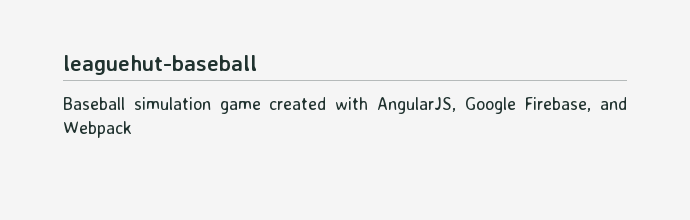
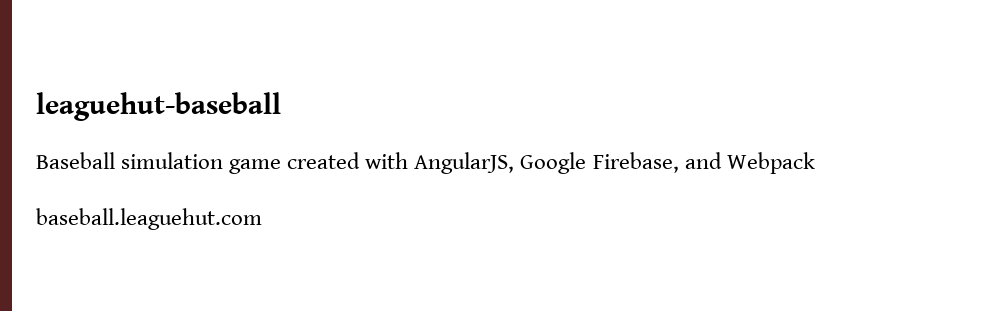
+ baseball.leaguehut.com

